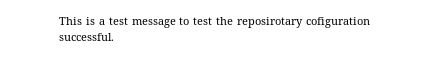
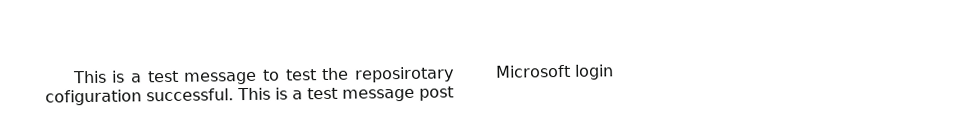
+ This is a test message post Microsoft login

